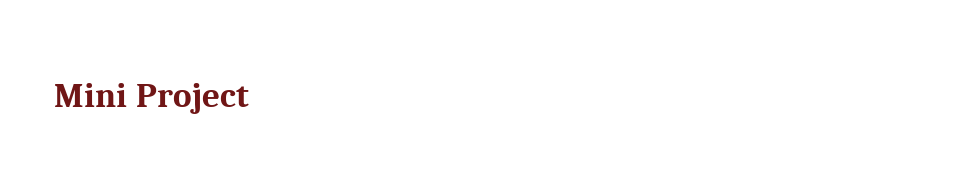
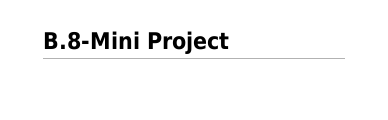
- Mini Project
+ B.8-Mini Project

